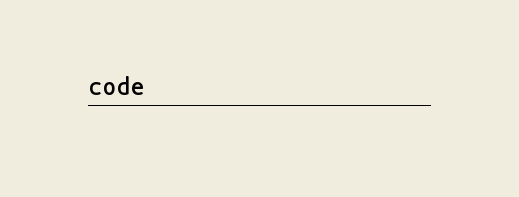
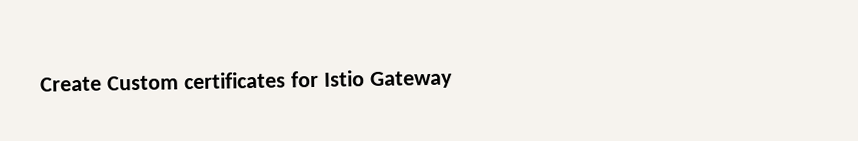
- code
+ Create Custom certificates for Istio Gateway

